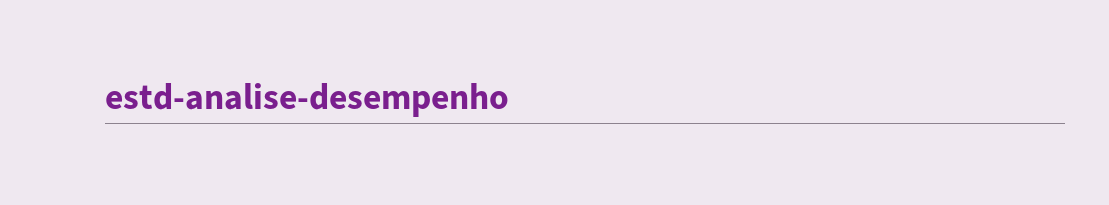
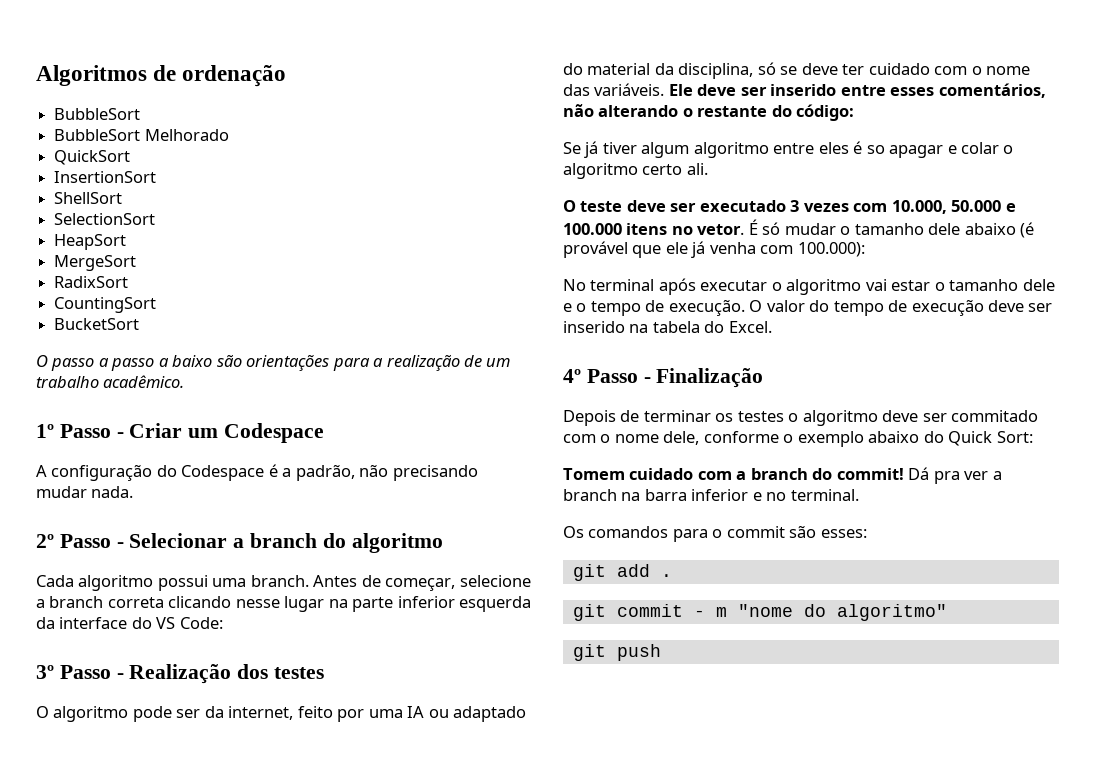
- estd-analise-desempenho
+ Algoritmos de ordenação
+ BubbleSort
+ BubbleSort Melhorado
+ QuickSort
+ InsertionSort
+ ShellSort
+ SelectionSort
+ HeapSort
+ MergeSort
+ RadixSort
+ CountingSort
+ BucketSort
+ O passo a passo a baixo são orientações para a realização de um trabalho acadêmico.
+ 1º Passo - Criar um Codespace
+ A configuração do Codespace é a padrão, não precisando mudar nada.
+ 2º Passo - Selecionar a branch do algoritmo
+ Cada algoritmo possui uma branch. Antes de começar, selecione a branch correta clicando nesse lugar na parte inferior esquerda da interface do VS Code:
+ 3º Passo - Realização dos testes
+ O algoritmo pode ser da internet, feito por uma IA ou adaptado do material da disciplina, só se deve ter cuidado com o nome das variáveis. Ele deve ser inserido entre esses comentários, não alterando o restante do código:
+ Se já tiver algum algoritmo entre eles é so apagar e colar o algoritmo certo ali.
+ O teste deve ser executado 3 vezes com 10.000, 50.000 e 100.000 itens no vetor. É só mudar o tamanho dele abaixo (é provável que ele já venha com 100.000):
+ No terminal após executar o algoritmo vai estar o tamanho dele e o tempo de execução. O valor do tempo de execução deve ser inserido na tabela do Excel.
+ 4º Passo - Finalização
+ Depois de terminar os testes o algoritmo deve ser commitado com o nome dele, conforme o exemplo abaixo do Quick Sort:
+ Tomem cuidado com a branch do commit! Dá pra ver a branch na barra inferior e no terminal.
+ Os comandos para o commit são esses:
+ git add .
+ git commit - m "nome do algoritmo"
+ git push

